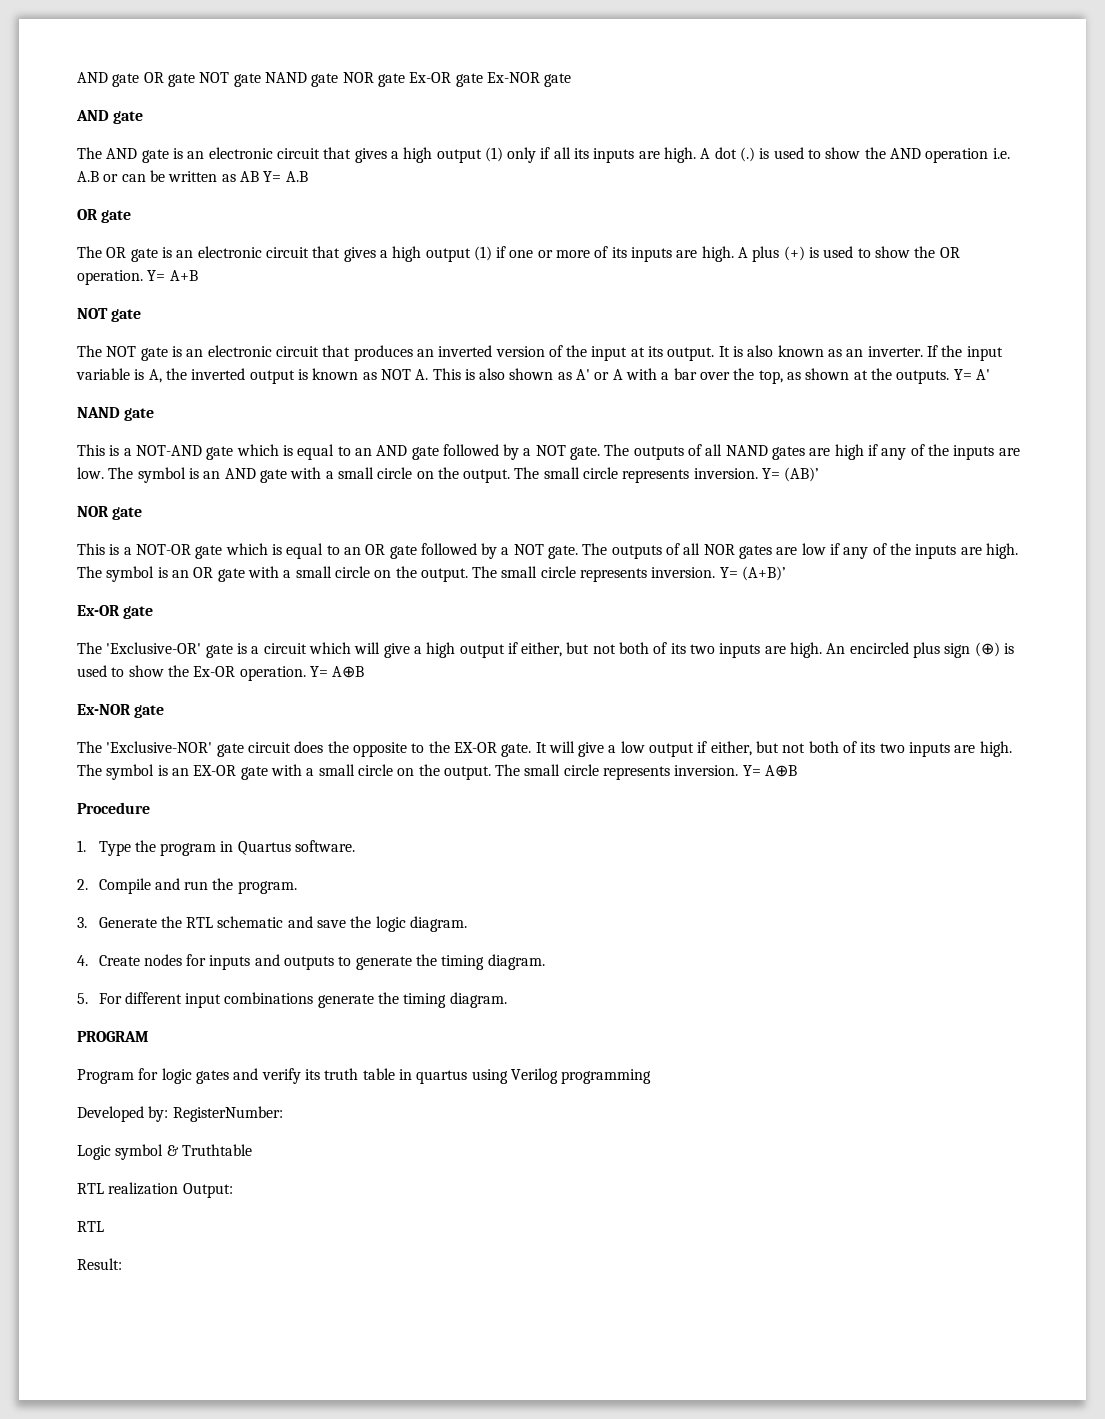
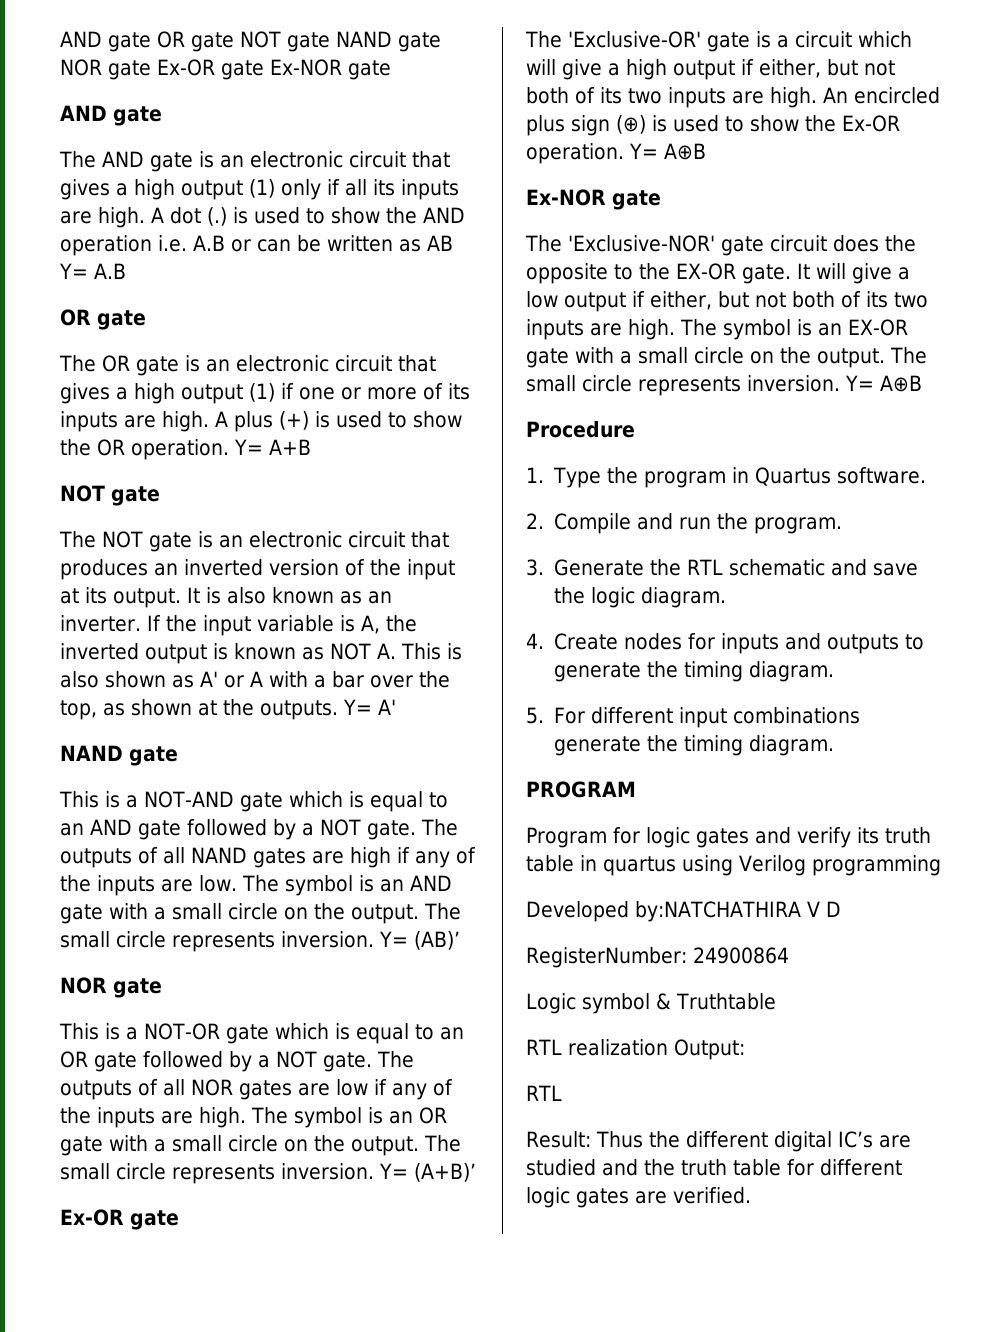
- Developed by: RegisterNumber:
+ Developed by:NATCHATHIRA V D
+ RegisterNumber: 24900864
- Result:
+ Result: Thus the different digital IC’s are studied and the truth table for different logic gates are verified.

